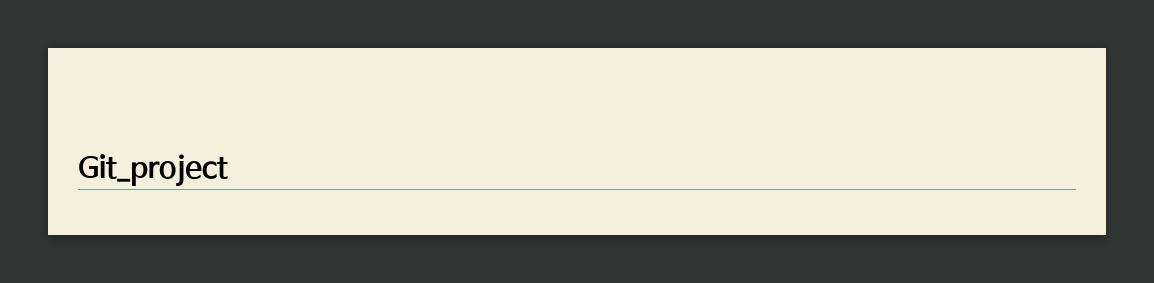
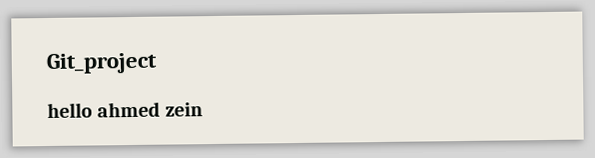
+ hello ahmed zein

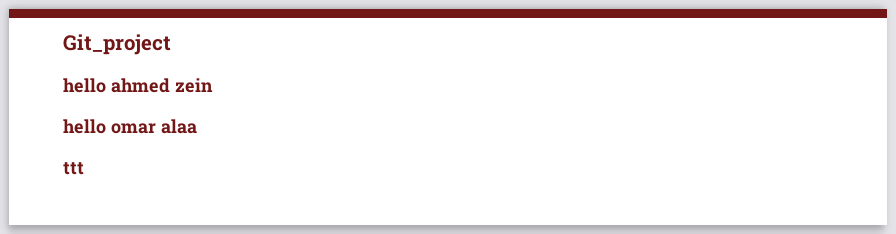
+ hello omar alaa
+ ttt

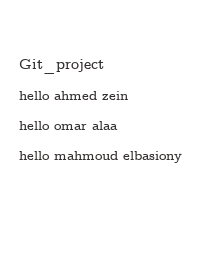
- ttt
+ hello mahmoud elbasiony

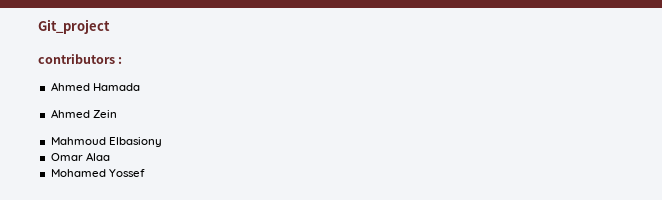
- hello ahmed zein
- hello omar alaa
- hello mahmoud elbasiony
+ contributors :
+ Ahmed Hamada
+ Ahmed Zein
+ Mahmoud Elbasiony
+ Omar Alaa
+ Mohamed Yossef

